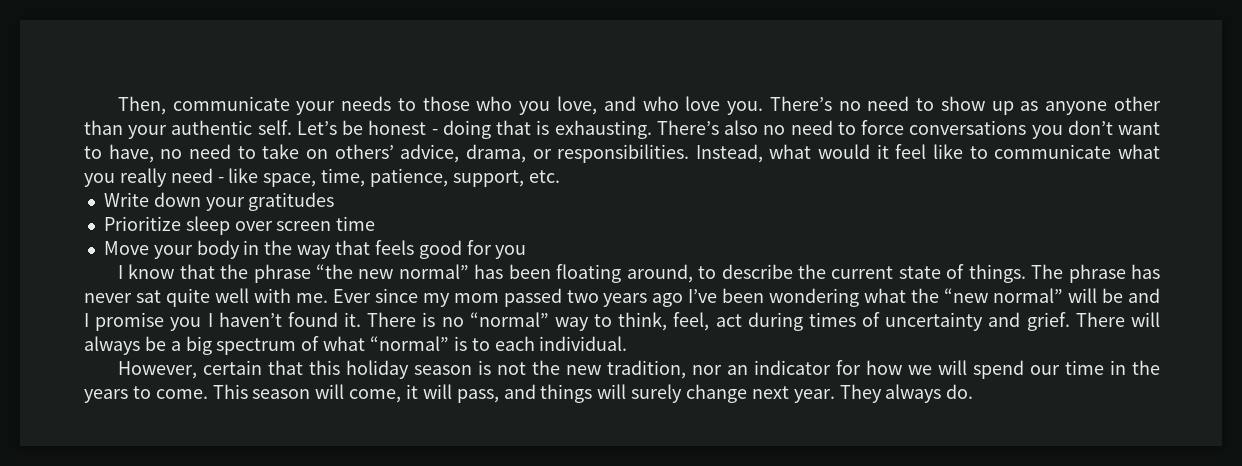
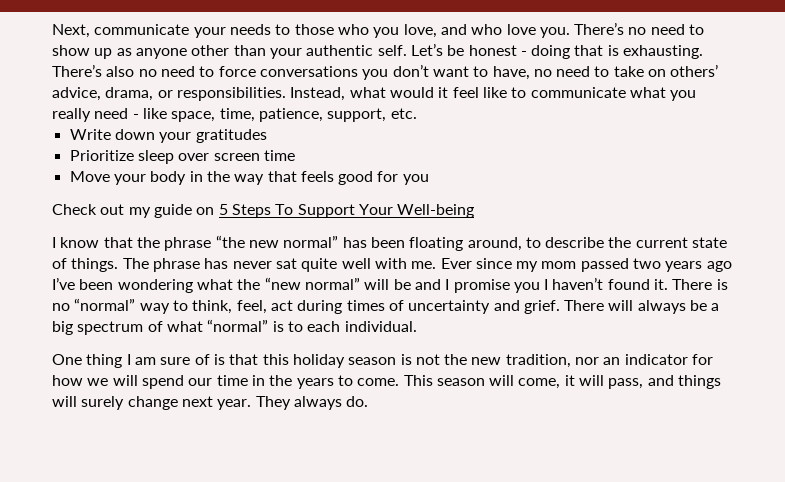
- Then, communicate your needs to those who you love, and who love you.
+ Next, communicate your needs to those who you love, and who love you.
+ Check out my guide on 5 Steps To Support Your Well-being
- However, certain that this holiday season is not the new tradition, nor an indicator for how we will spend our time in the years to come.
+ One thing I am sure of is that this holiday season is not the new tradition, nor an indicator for how we will spend our time in the years to come.

